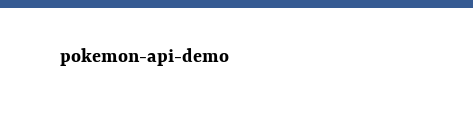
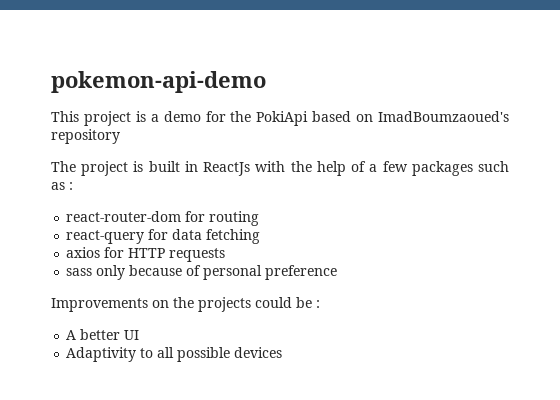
+ This project is a demo for the PokiApi based on ImadBoumzaoued's repository
+ The project is built in ReactJs with the help of a few packages such as :
+ react-router-dom for routing
+ react-query for data fetching
+ axios for HTTP requests
+ sass only because of personal preference
+ Improvements on the projects could be :
+ A better UI
+ Adaptivity to all possible devices

